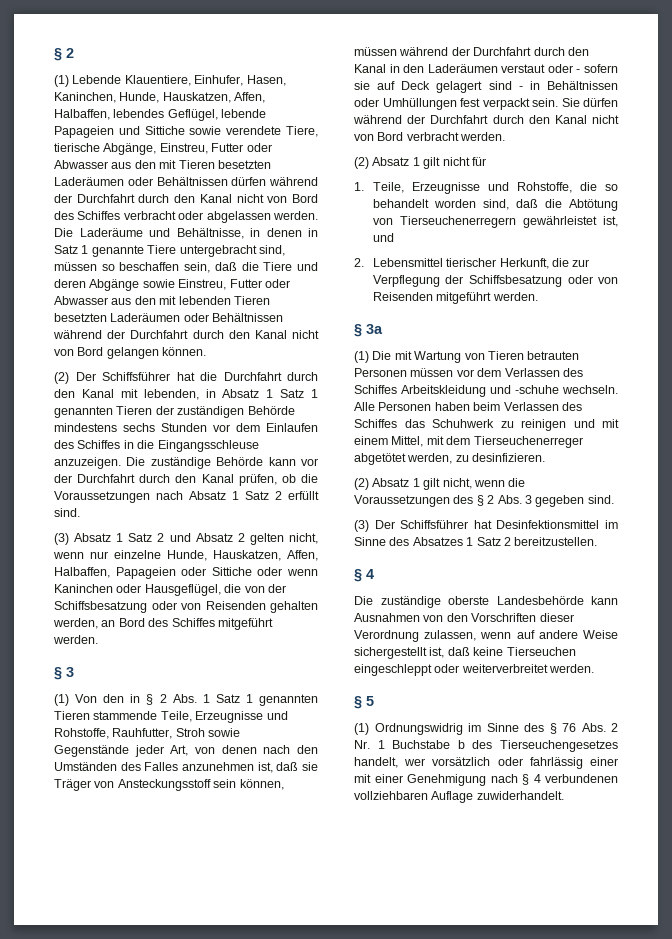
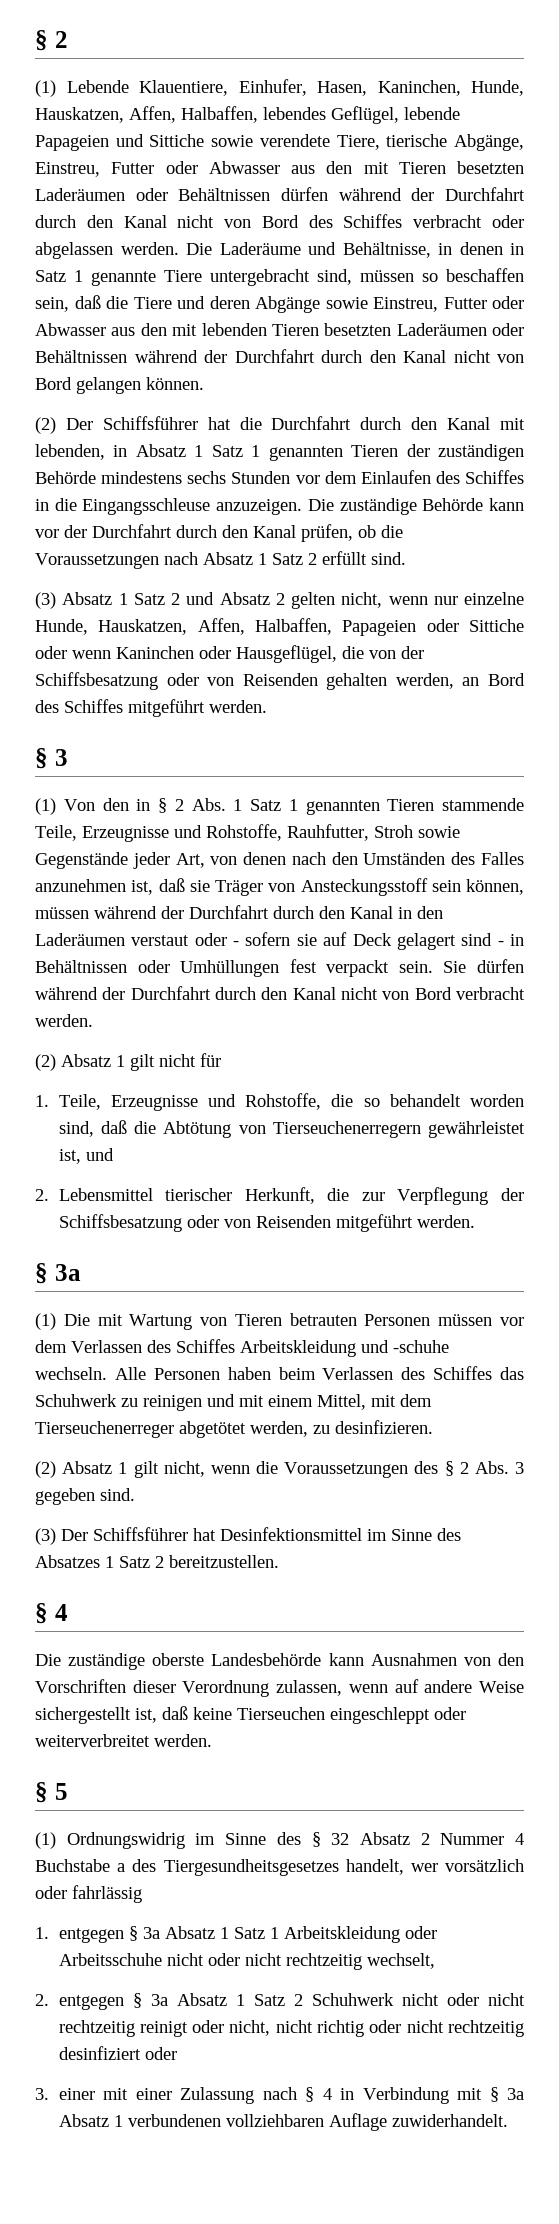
- (1) Ordnungswidrig im Sinne des § 76 Abs. 2 Nr. 1 Buchstabe b des Tierseuchengesetzes handelt, wer vorsätzlich oder fahrlässig einer mit einer Genehmigung nach § 4 verbundenen vollziehbaren Auflage zuwiderhandelt.
+ (1) Ordnungswidrig im Sinne des § 32 Absatz 2 Nummer 4 Buchstabe a des Tiergesundheitsgesetzes handelt, wer vorsätzlich oder fahrlässig
+ 1. entgegen § 3a Absatz 1 Satz 1 Arbeitskleidung oder Arbeitsschuhe nicht oder nicht rechtzeitig wechselt,
+ 2. entgegen § 3a Absatz 1 Satz 2 Schuhwerk nicht oder nicht rechtzeitig reinigt oder nicht, nicht richtig oder nicht rechtzeitig desinfiziert oder
+ 3. einer mit einer Zulassung nach § 4 in Verbindung mit § 3a Absatz 1 verbundenen vollziehbaren Auflage zuwiderhandelt.

